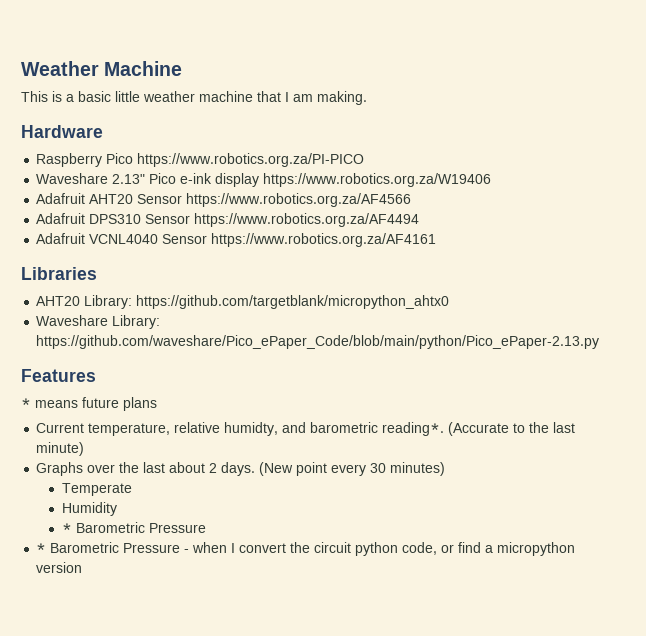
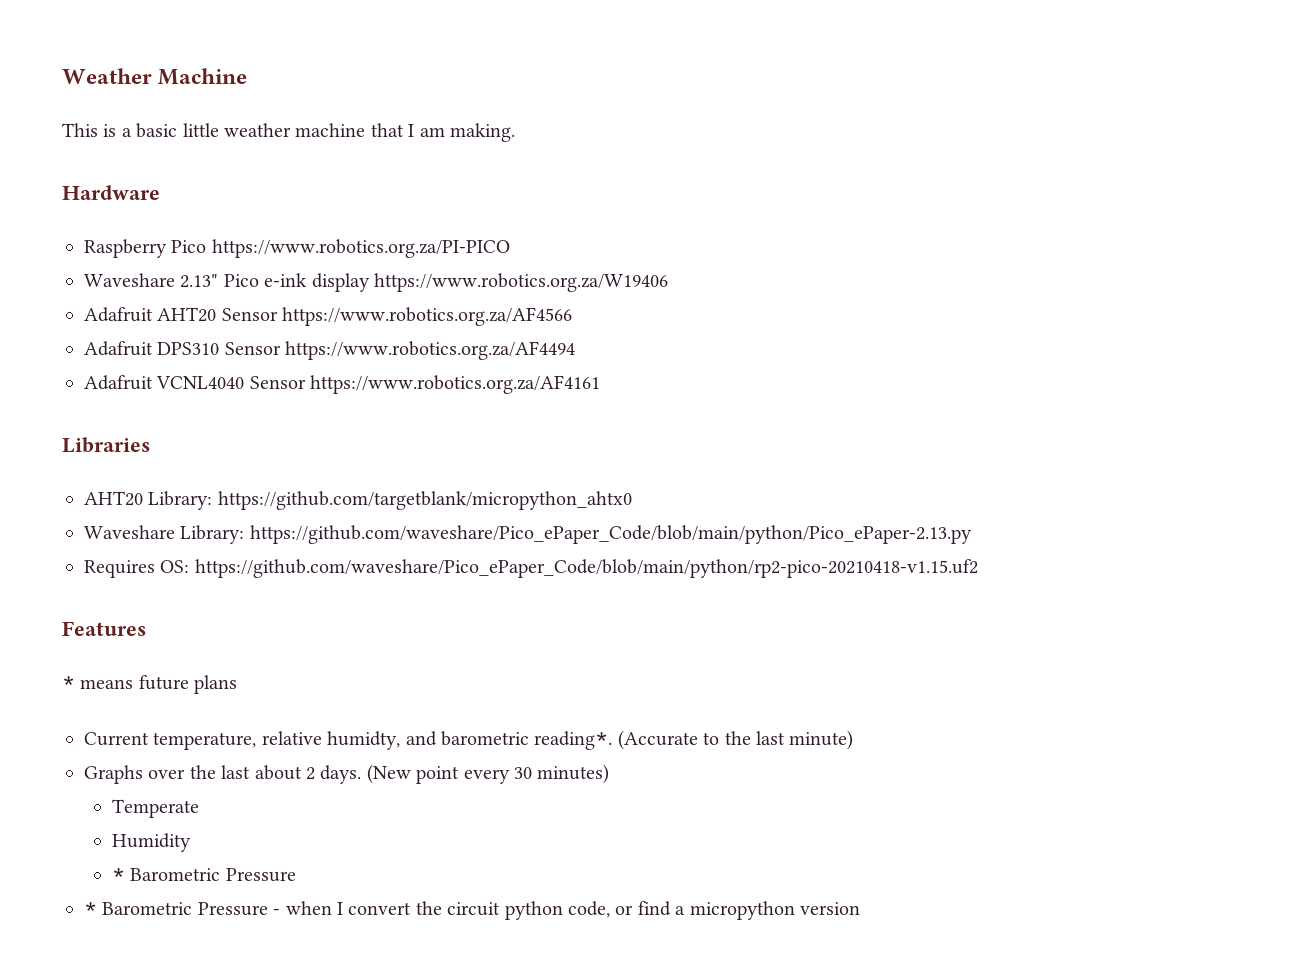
+ Requires OS: https://github.com/waveshare/Pico_ePaper_Code/blob/main/python/rp2-pico-20210418-v1.15.uf2

